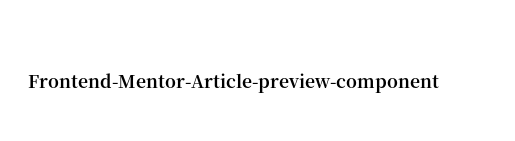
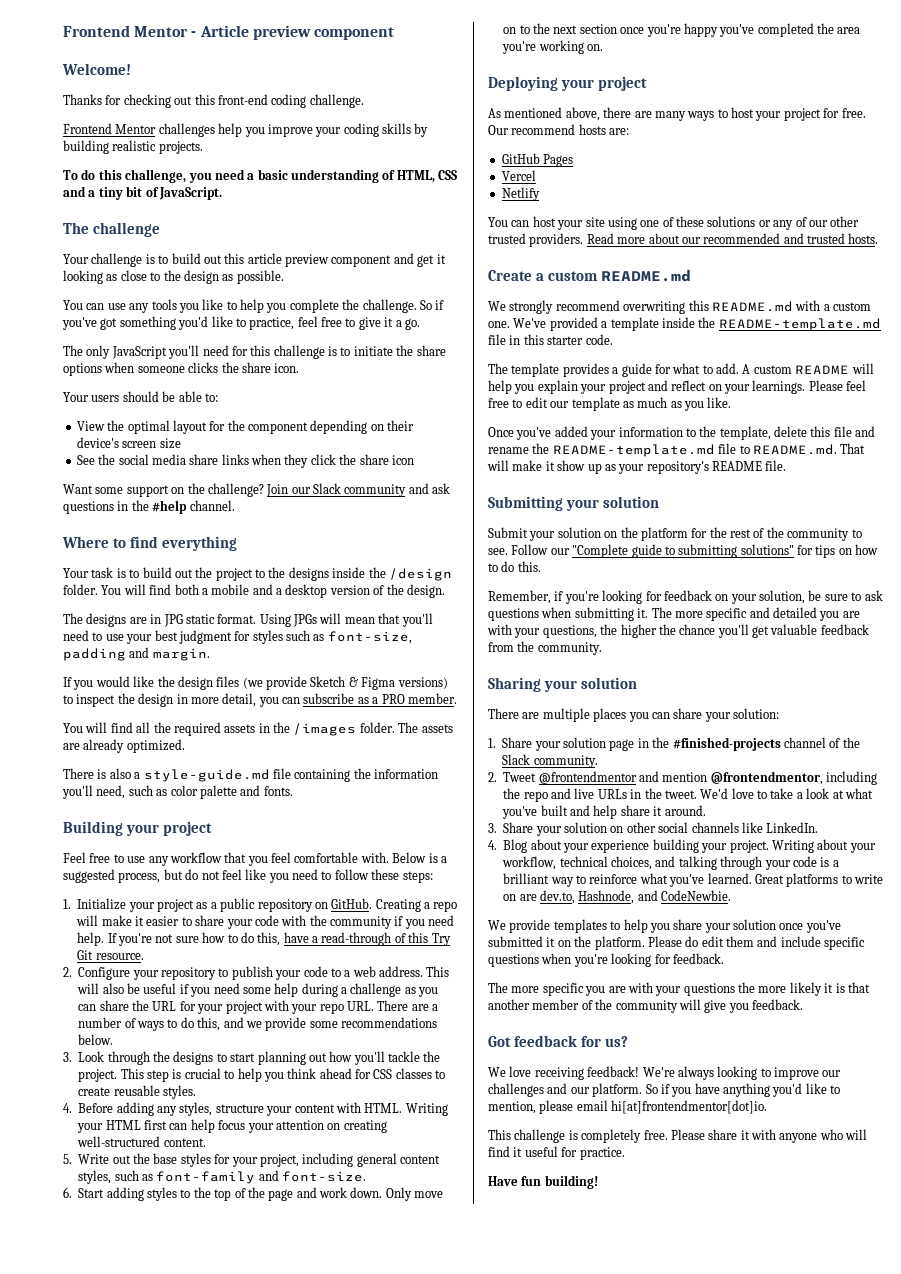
- Frontend-Mentor-Article-preview-component
+ Frontend Mentor - Article preview component
+ Welcome!
+ Thanks for checking out this front-end coding challenge.
+ Frontend Mentor challenges help you improve your coding skills by building realistic projects.
+ To do this challenge, you need a basic understanding of HTML, CSS and a tiny bit of JavaScript.
+ The challenge
+ Your challenge is to build out this article preview component and get it looking as close to the design as possible.
+ You can use any tools you like to help you complete the challenge. So if you've got something you'd like to practice, feel free to give it a go.
+ The only JavaScript you'll need for this challenge is to initiate the share options when someone clicks the share icon.
+ Your users should be able to:
+ View the optimal layout for the component depending on their device's screen size
+ See the social media share links when they click the share icon
+ Want some support on the challenge? Join our Slack community and ask questions in the #help channel.
+ Where to find everything
+ Your task is to build out the project to the designs inside the /design folder. You will find both a mobile and a desktop version of the design.
+ The designs are in JPG static format. Using JPGs will mean that you'll need to use your best judgment for styles such as font-size, padding and margin.
+ If you would like the design files (we provide Sketch & Figma versions) to inspect the design in more detail, you can subscribe as a PRO member.
+ You will find all the required assets in the /images folder. The assets are already optimized.
+ There is also a style-guide.md file containing the information you'll need, such as color palette and fonts.
+ Building your project
+ Feel free to use any workflow that you feel comfortable with. Below is a suggested process, but do not feel like you need to follow these steps:
+ 1. Initialize your project as a public repository on GitHub. Creating a repo will make it easier to share your code with the community if you need help. If you're not sure how to do this, have a read-through of this Try Git resource.
+ 2. Configure your repository to publish your code to a web address. This will also be useful if you need some help during a challenge as you can share the URL for your project with your repo URL. There are a number of ways to do this, and we provide some recommendations below.
+ 3. Look through the designs to start planning out how you'll tackle the project. This step is crucial to help you think ahead for CSS classes to create reusable styles.
+ 4. Before adding any styles, structure your content with HTML. Writing your HTML first can help focus your attention on creating well-structured content.
+ 5. Write out the base styles for your project, including general content styles, such as font-family and font-size.
+ 6. Start adding styles to the top of the page and work down. Only move on to the next section once you're happy you've completed the area you're working on.
+ Deploying your project
+ As mentioned above, there are many ways to host your project for free. Our recommend hosts are:
+ GitHub Pages
+ Vercel
+ Netlify
+ You can host your site using one of these solutions or any of our other trusted providers. Read more about our recommended and trusted hosts.
+ Create a custom README.md
+ We strongly recommend overwriting this README.md with a custom one. We've provided a template inside the README-template.md file in this starter code.
+ The template provides a guide for what to add. A custom README will help you explain your project and reflect on your learnings. Please feel free to edit our template as much as you like.
+ Once you've added your information to the template, delete this file and rename the README-template.md file to README.md. That will make it show up as your repository's README file.
+ Submitting your solution
+ Submit your solution on the platform for the rest of the community to see. Follow our "Complete guide to submitting solutions" for tips on how to do this.
+ Remember, if you're looking for feedback on your solution, be sure to ask questions when submitting it. The more specific and detailed you are with your questions, the higher the chance you'll get valuable feedback from the community.
+ Sharing your solution
+ There are multiple places you can share your solution:
+ 1. Share your solution page in the #finished-projects channel of the Slack community.
+ 2. Tweet @frontendmentor and mention @frontendmentor, including the repo and live URLs in the tweet. We'd love to take a look at what you've built and help share it around.
+ 3. Share your solution on other social channels like LinkedIn.
+ 4. Blog about your experience building your project. Writing about your workflow, technical choices, and talking through your code is a brilliant way to reinforce what you've learned. Great platforms to write on are dev.to, Hashnode, and CodeNewbie.
+ We provide templates to help you share your solution once you've submitted it on the platform. Please do edit them and include specific questions when you're looking for feedback.
+ The more specific you are with your questions the more likely it is that another member of the community will give you feedback.
+ Got feedback for us?
+ We love receiving feedback! We're always looking to improve our challenges and our platform. So if you have anything you'd like to mention, please email hi[at]frontendmentor[dot]io.
+ This challenge is completely free. Please share it with anyone who will find it useful for practice.
+ Have fun building!

